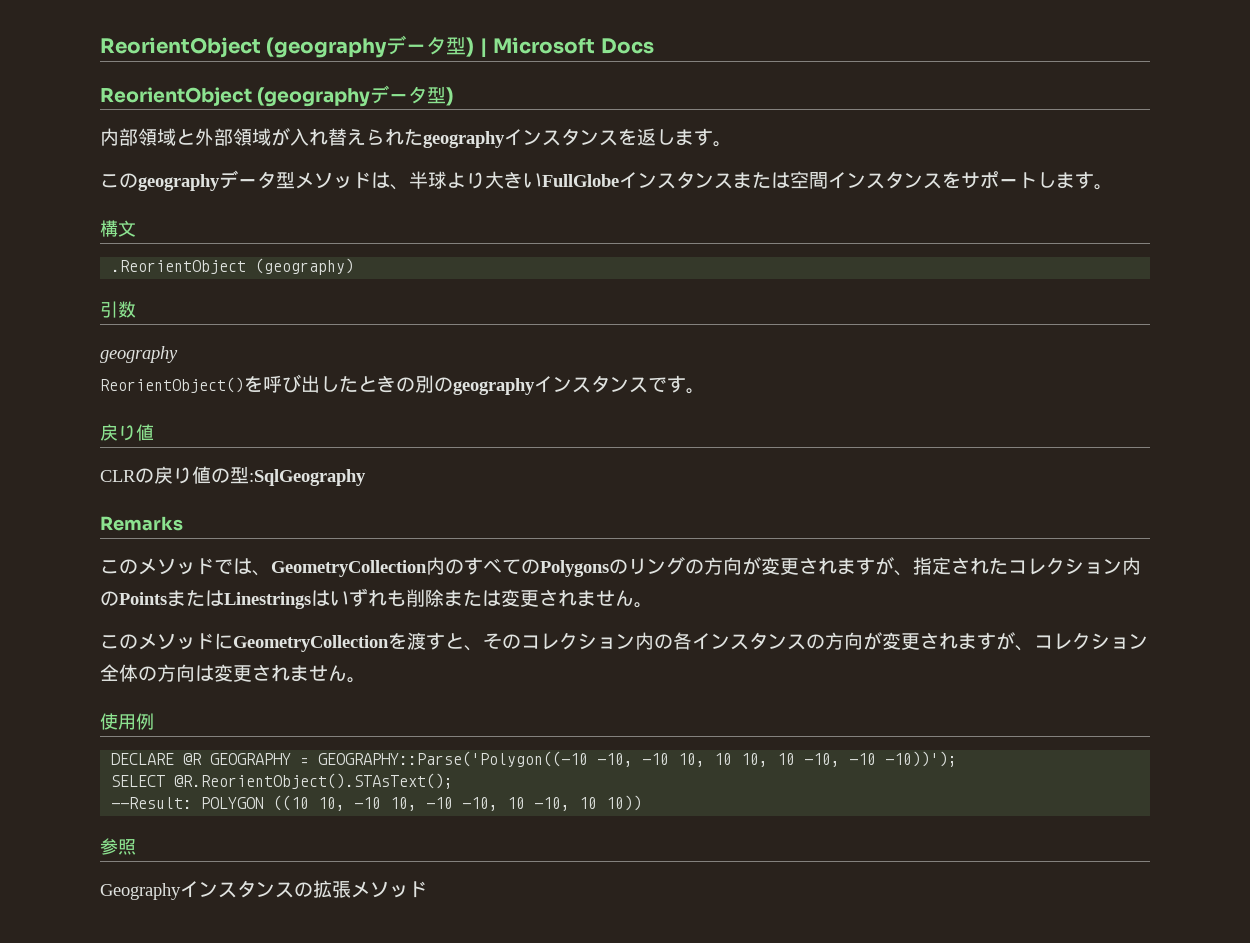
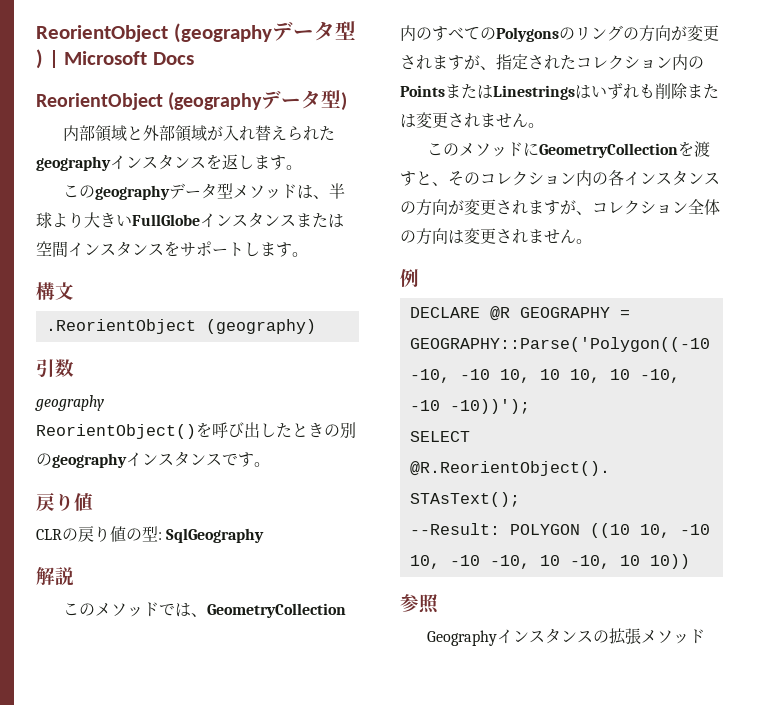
- CLRの戻り値の型:SqlGeography
- Remarks
+ CLRの戻り値の型: SqlGeography
+ 解説
- 使用例
+ 例

